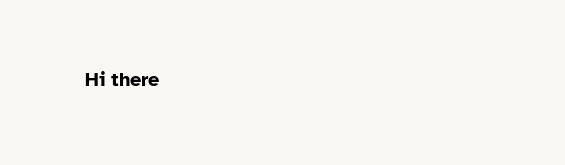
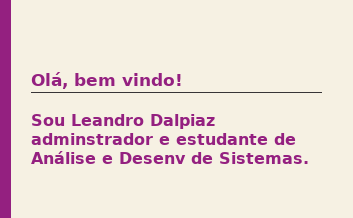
- Hi there
+ Olá, bem vindo!
+ Sou Leandro Dalpiaz adminstrador e estudante de Análise e Desenv de Sistemas.

